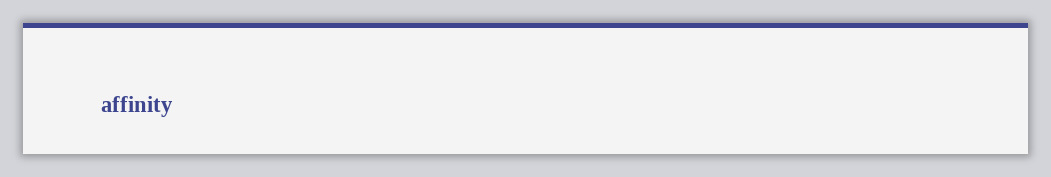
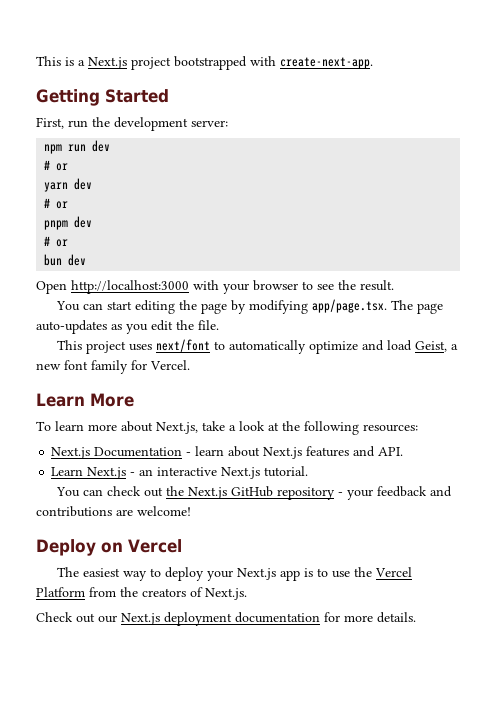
- affinity
+ This is a Next.js project bootstrapped with create-next-app.
+ Getting Started
+ First, run the development server:
+ npm run dev
+ # or
+ yarn dev
+ # or
+ pnpm dev
+ # or
+ bun dev
+ Open http://localhost:3000 with your browser to see the result.
+ You can start editing the page by modifying app/page.tsx. The page auto-updates as you edit the file.
+ This project uses next/font to automatically optimize and load Geist, a new font family for Vercel.
+ Learn More
+ To learn more about Next.js, take a look at the following resources:
+ Next.js Documentation - learn about Next.js features and API.
+ Learn Next.js - an interactive Next.js tutorial.
+ You can check out the Next.js GitHub repository - your feedback and contributions are welcome!
+ Deploy on Vercel
+ The easiest way to deploy your Next.js app is to use the Vercel Platform from the creators of Next.js.
+ Check out our Next.js deployment documentation for more details.

